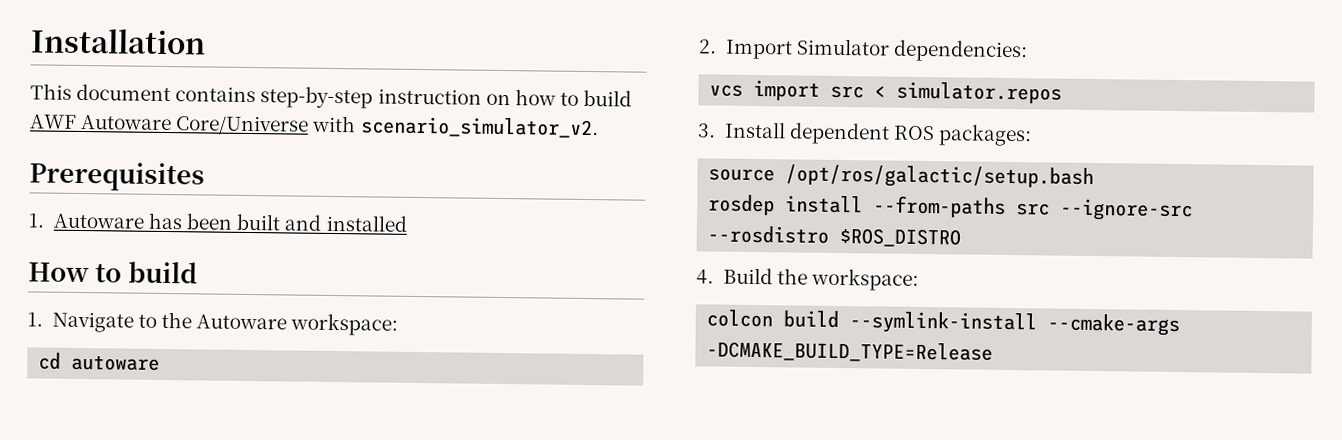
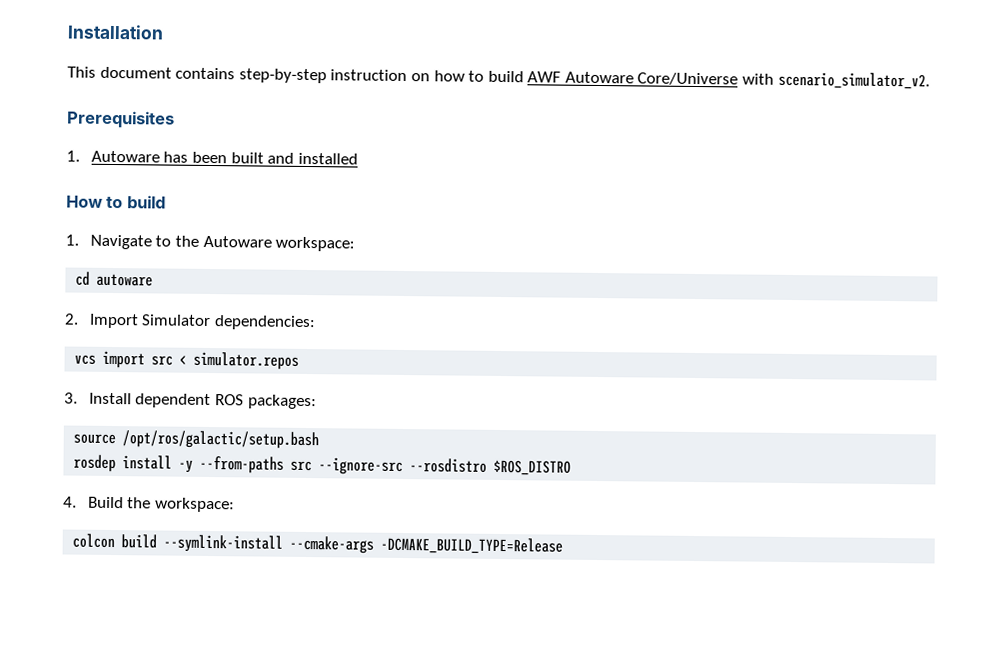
- rosdep install --from-paths src --ignore-src --rosdistro $ROS_DISTRO
+ rosdep install -y --from-paths src --ignore-src --rosdistro $ROS_DISTRO

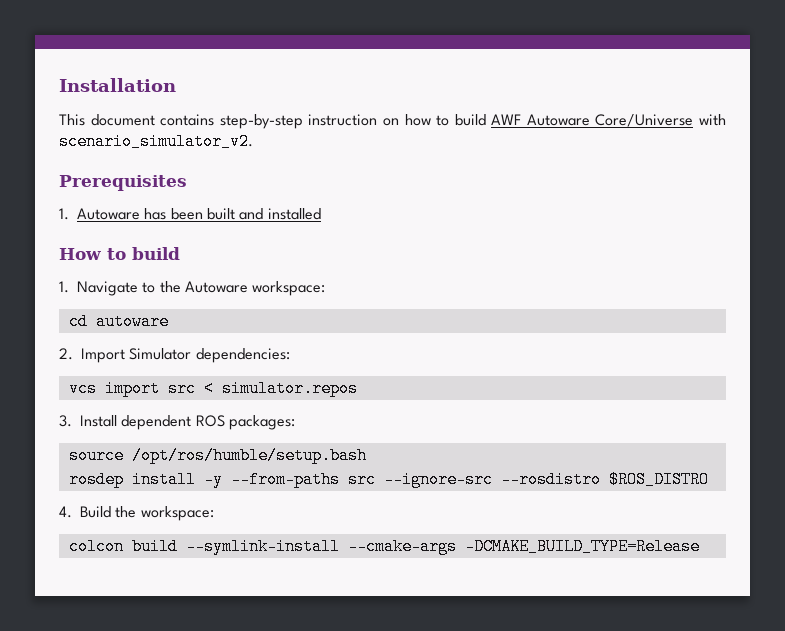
- source /opt/ros/galactic/setup.bash
+ source /opt/ros/humble/setup.bash

